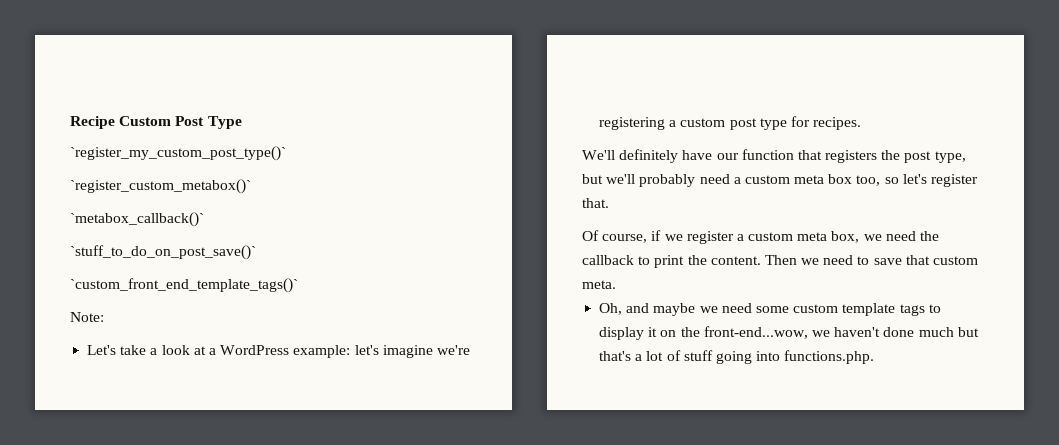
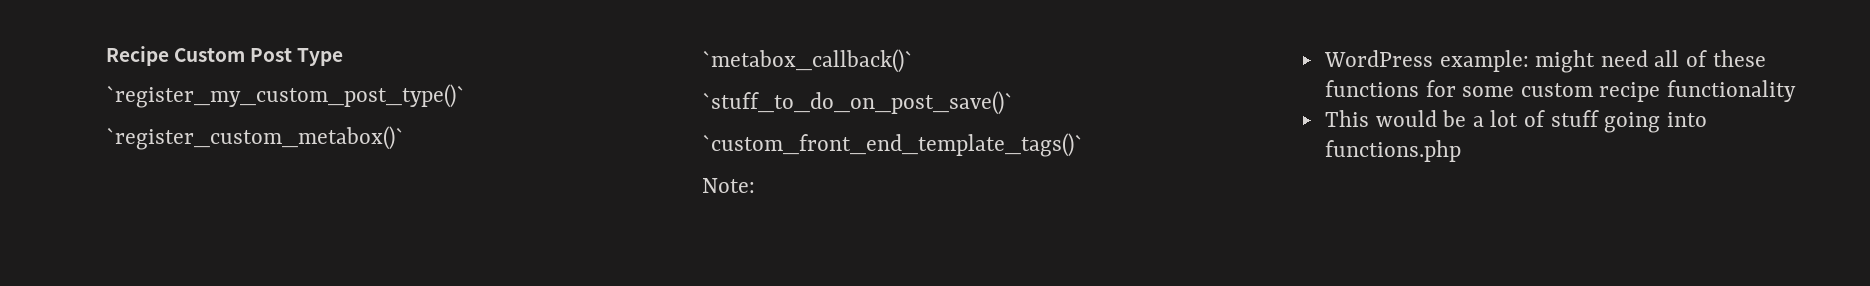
- Let's take a look at a WordPress example: let's imagine we're registering a custom post type for recipes.
- We'll definitely have our function that registers the post type, but we'll probably need a custom meta box too, so let's register that.
- Of course, if we register a custom meta box, we need the callback to print the content. Then we need to save that custom meta.
- Oh, and maybe we need some custom template tags to display it on the front-end...wow, we haven't done much but that's a lot of stuff going into functions.php.
+ WordPress example: might need all of these functions for some custom recipe functionality
+ This would be a lot of stuff going into functions.php

